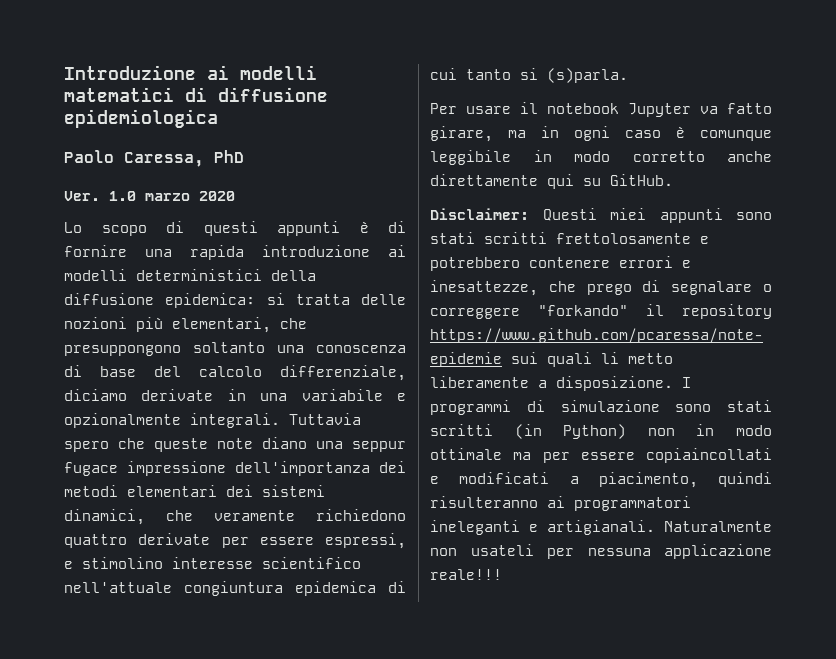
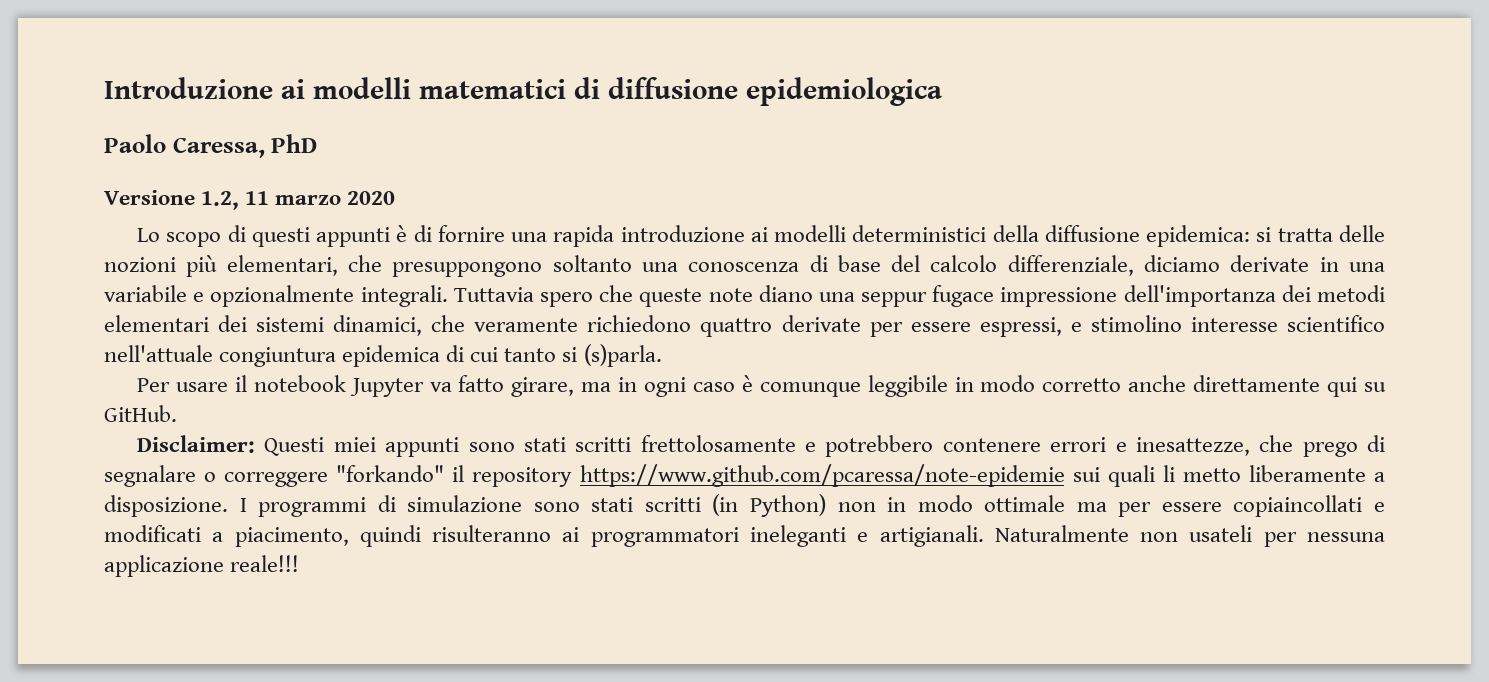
- Ver. 1.0 marzo 2020
+ Versione 1.2, 11 marzo 2020

